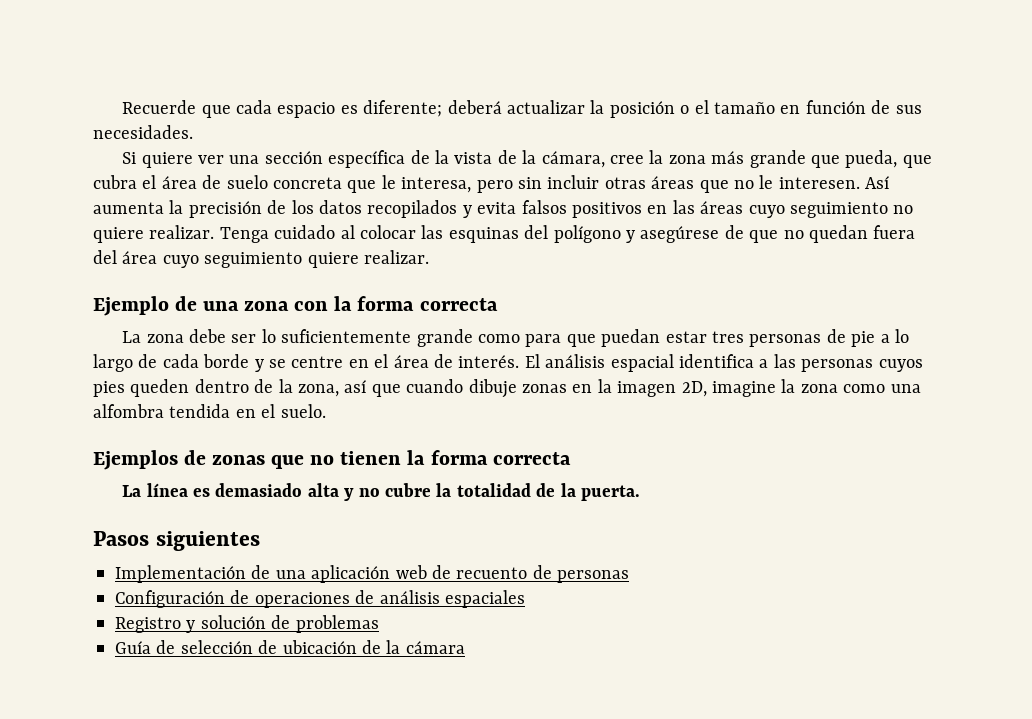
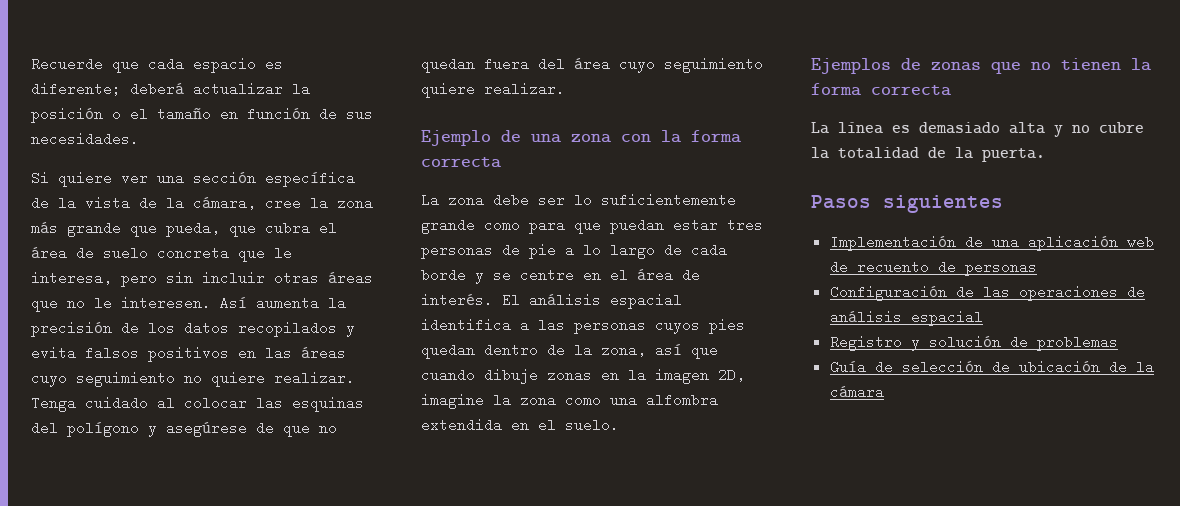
- El análisis espacial identifica a las personas cuyos pies queden dentro de la zona, así que cuando dibuje zonas en la imagen 2D, imagine la zona como una alfombra tendida en el suelo.
+ El análisis espacial identifica a las personas cuyos pies quedan dentro de la zona, así que cuando dibuje zonas en la imagen 2D, imagine la zona como una alfombra extendida en el suelo.
- Configuración de operaciones de análisis espaciales
+ Configuración de las operaciones de análisis espacial

